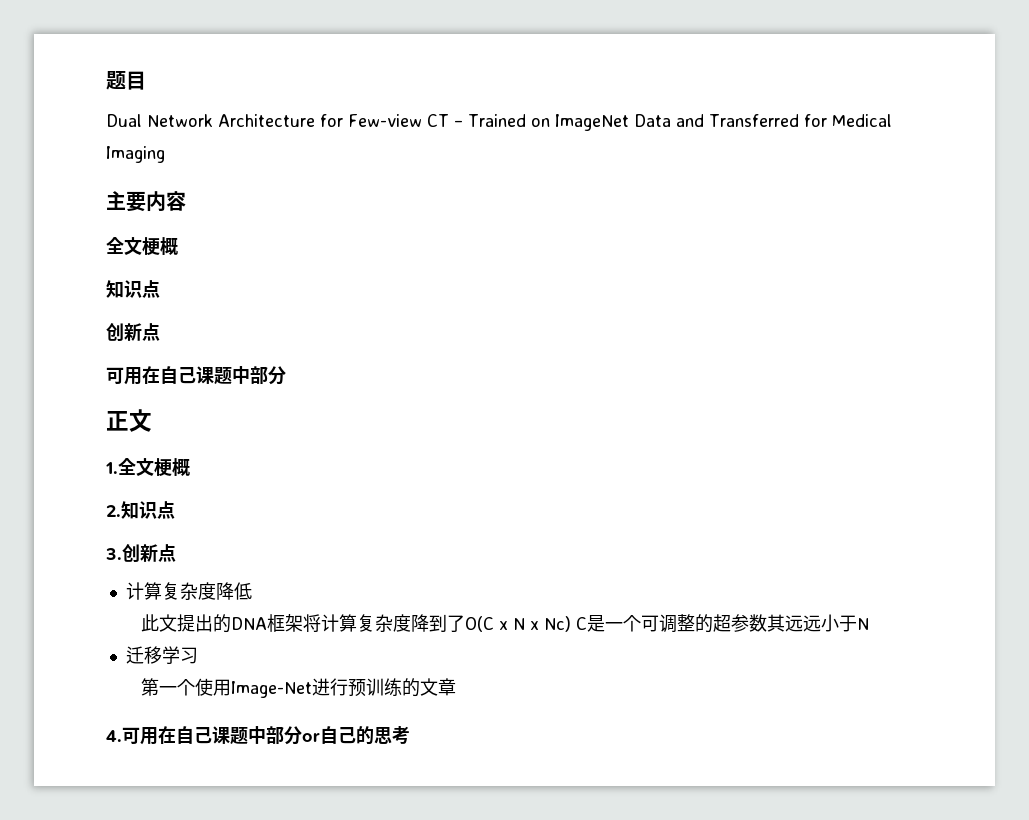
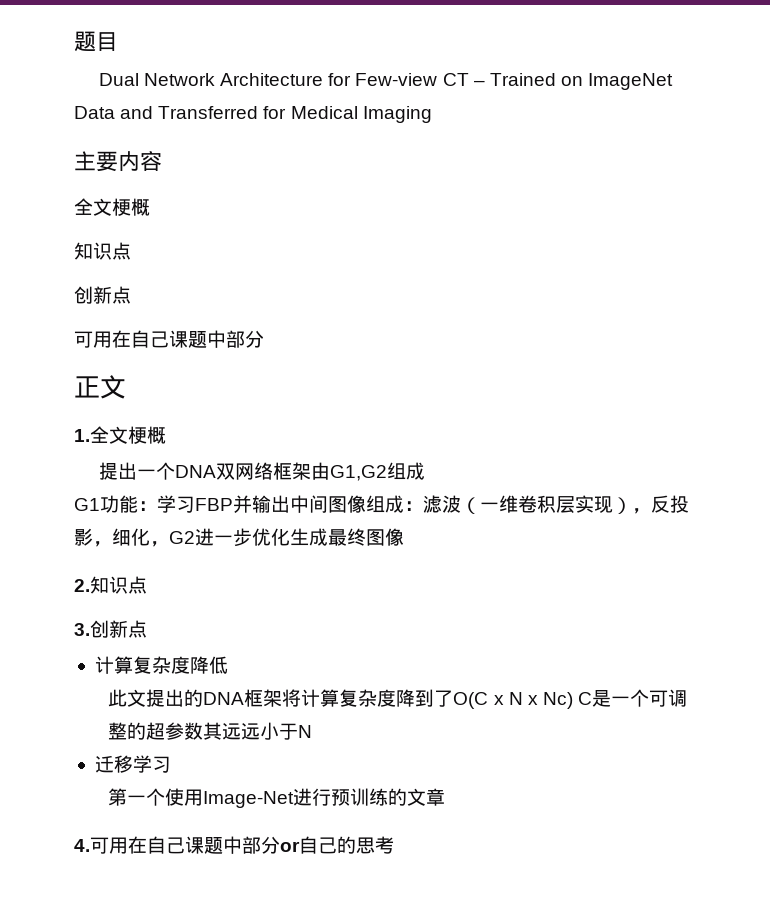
+ 提出一个DNA双网络框架由G1,G2组成
+ G1功能：学习FBP并输出中间图像组成：滤波（一维卷积层实现），反投影，细化，G2进一步优化生成最终图像

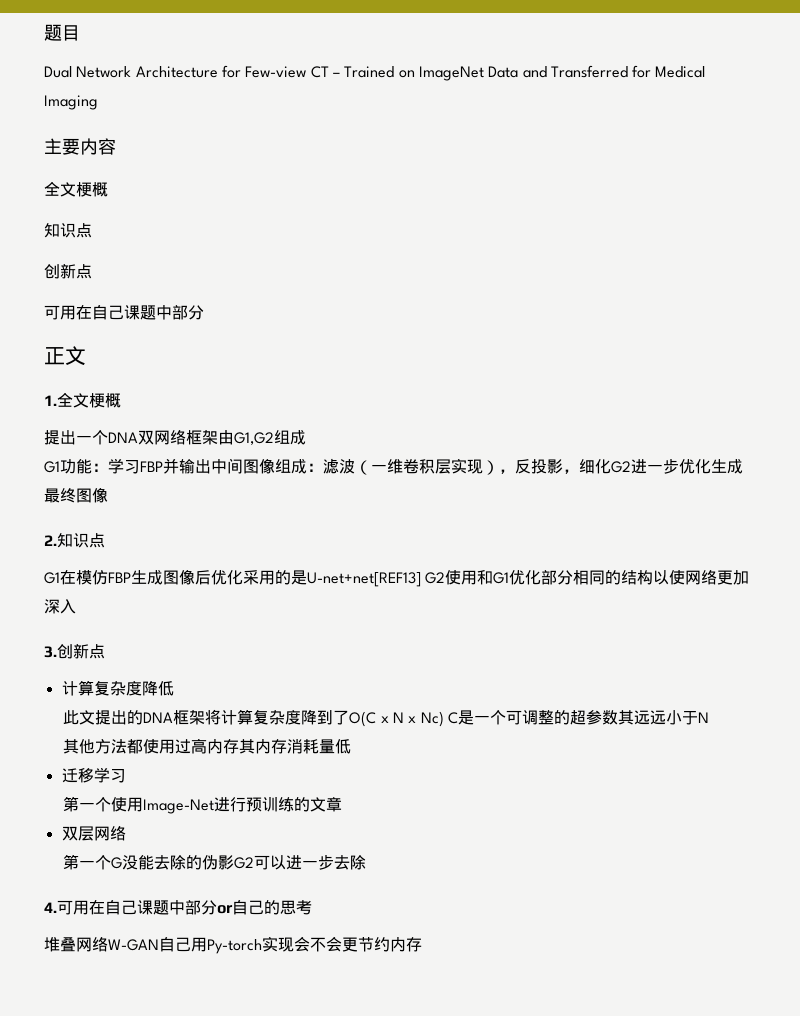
- G1功能：学习FBP并输出中间图像组成：滤波（一维卷积层实现），反投影，细化，G2进一步优化生成最终图像
+ G1功能：学习FBP并输出中间图像组成：滤波（一维卷积层实现），反投影，细化G2进一步优化生成最终图像
+ G1在模仿FBP生成图像后优化采用的是U-net+net[REF13] G2使用和G1优化部分相同的结构以使网络更加深入
+ 其他方法都使用过高内存其内存消耗量低
+ 双层网络
+ 第一个G没能去除的伪影G2可以进一步去除
+ 堆叠网络W-GAN自己用Py-torch实现会不会更节约内存

